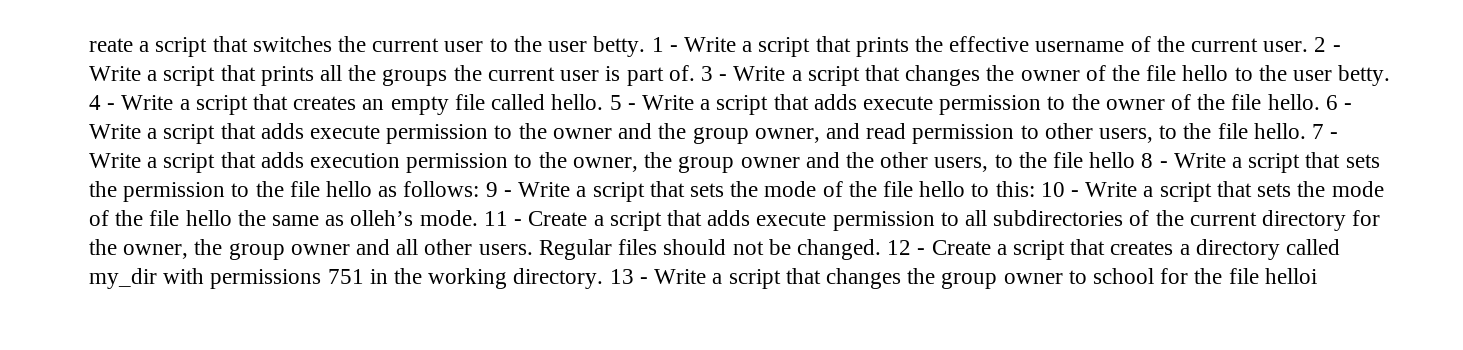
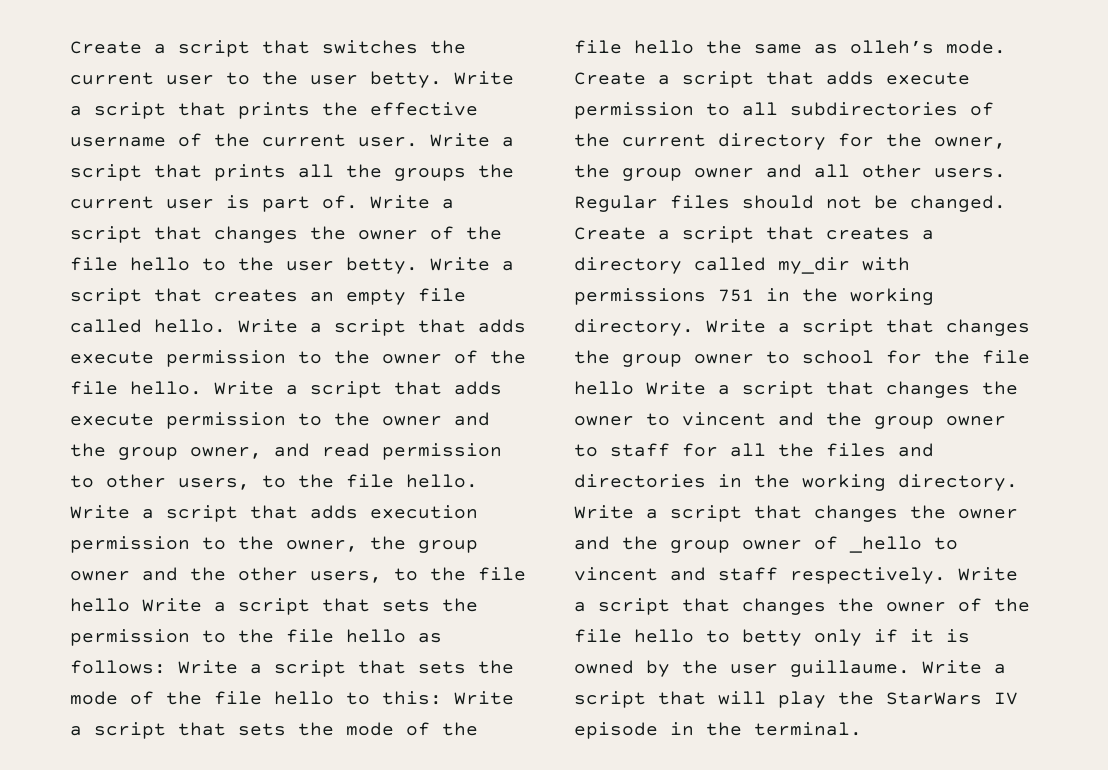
- reate a script that switches the current user to the user betty.
+ Create a script that switches the current user to the user betty.
- 1 - Write a script that prints the effective username of the current user.
+ Write a script that prints the effective username of the current user.
- 2 - Write a script that prints all the groups the current user is part of.
+ Write a script that prints all the groups the current user is part of.
- 3 - Write a script that changes the owner of the file hello to the user betty.
+ Write a script that changes the owner of the file hello to the user betty.
- 4 - Write a script that creates an empty file called hello.
+ Write a script that creates an empty file called hello.
- 5 - Write a script that adds execute permission to the owner of the file hello.
+ Write a script that adds execute permission to the owner of the file hello.
- 6 - Write a script that adds execute permission to the owner and the group owner, and read permission to other users, to the file hello.
+ Write a script that adds execute permission to the owner and the group owner, and read permission to other users, to the file hello.
- 7 - Write a script that adds execution permission to the owner, the group owner and the other users, to the file hello 8 - Write a script that sets the permission to the file hello as follows:
+ Write a script that adds execution permission to the owner, the group owner and the other users, to the file hello Write a script that sets the permission to the file hello as follows:
- 9 - Write a script that sets the mode of the file hello to this:
+ Write a script that sets the mode of the file hello to this:
- 10 - Write a script that sets the mode of the file hello the same as olleh’s mode.
+ Write a script that sets the mode of the file hello the same as olleh’s mode.
- 11 - Create a script that adds execute permission to all subdirectories of the current directory for the owner, the group owner and all other users.
+ Create a script that adds execute permission to all subdirectories of the current directory for the owner, the group owner and all other users.
- 12 - Create a script that creates a directory called my_dir with permissions 751 in the working directory.
+ Create a script that creates a directory called my_dir with permissions 751 in the working directory.
- 13 - Write a script that changes the group owner to school for the file helloi
+ Write a script that changes the group owner to school for the file hello Write a script that changes the owner to vincent and the group owner to staff for all the files and directories in the working directory. Write a script that changes the owner and the group owner of _hello to vincent and staff respectively. Write a script that changes the owner of the file hello to betty only if it is owned by the user guillaume. Write a script that will play the StarWars IV episode in the terminal.

